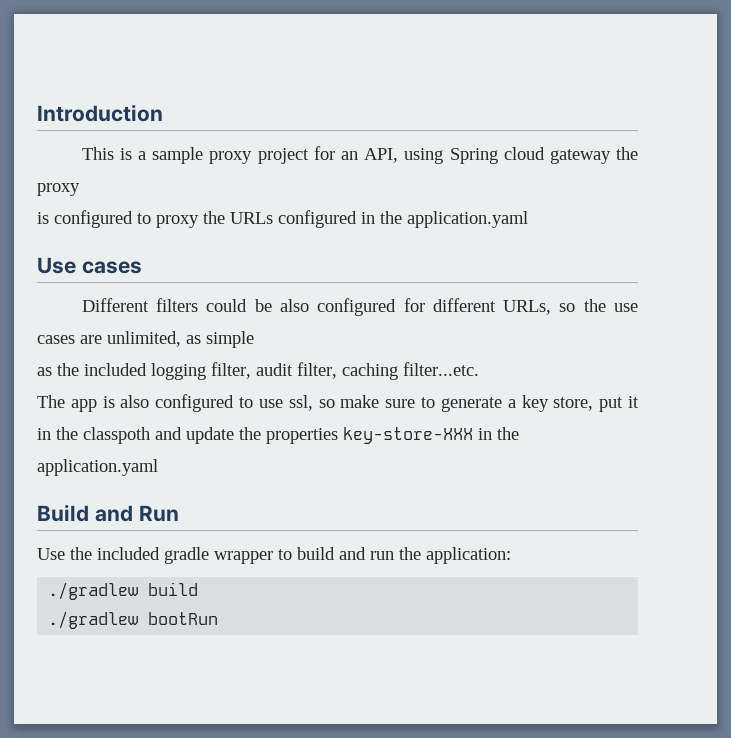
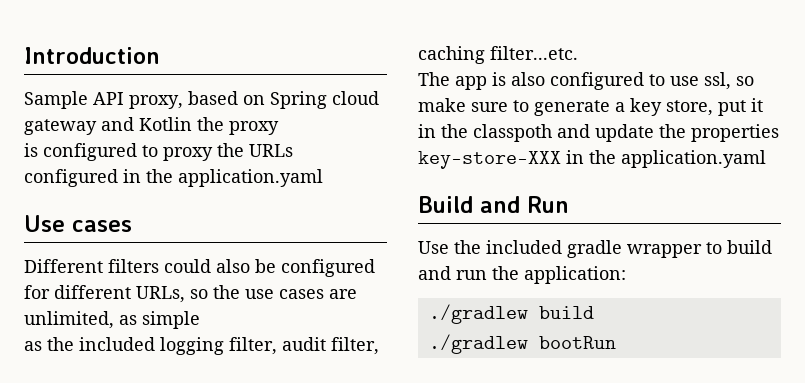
- This is a sample proxy project for an API, using Spring cloud gateway the proxy
+ Sample API proxy, based on Spring cloud gateway and Kotlin the proxy
- Different filters could be also configured for different URLs, so the use cases are unlimited, as simple
+ Different filters could also be configured for different URLs, so the use cases are unlimited, as simple

